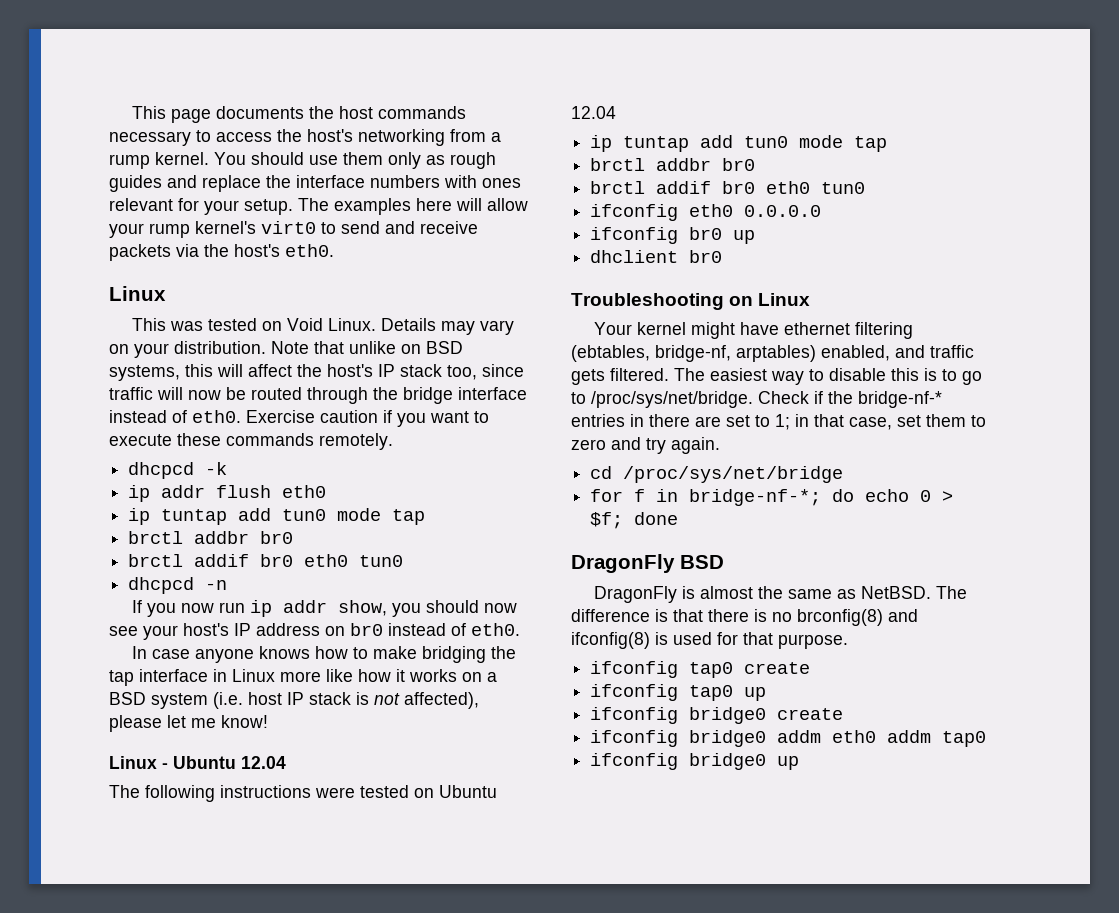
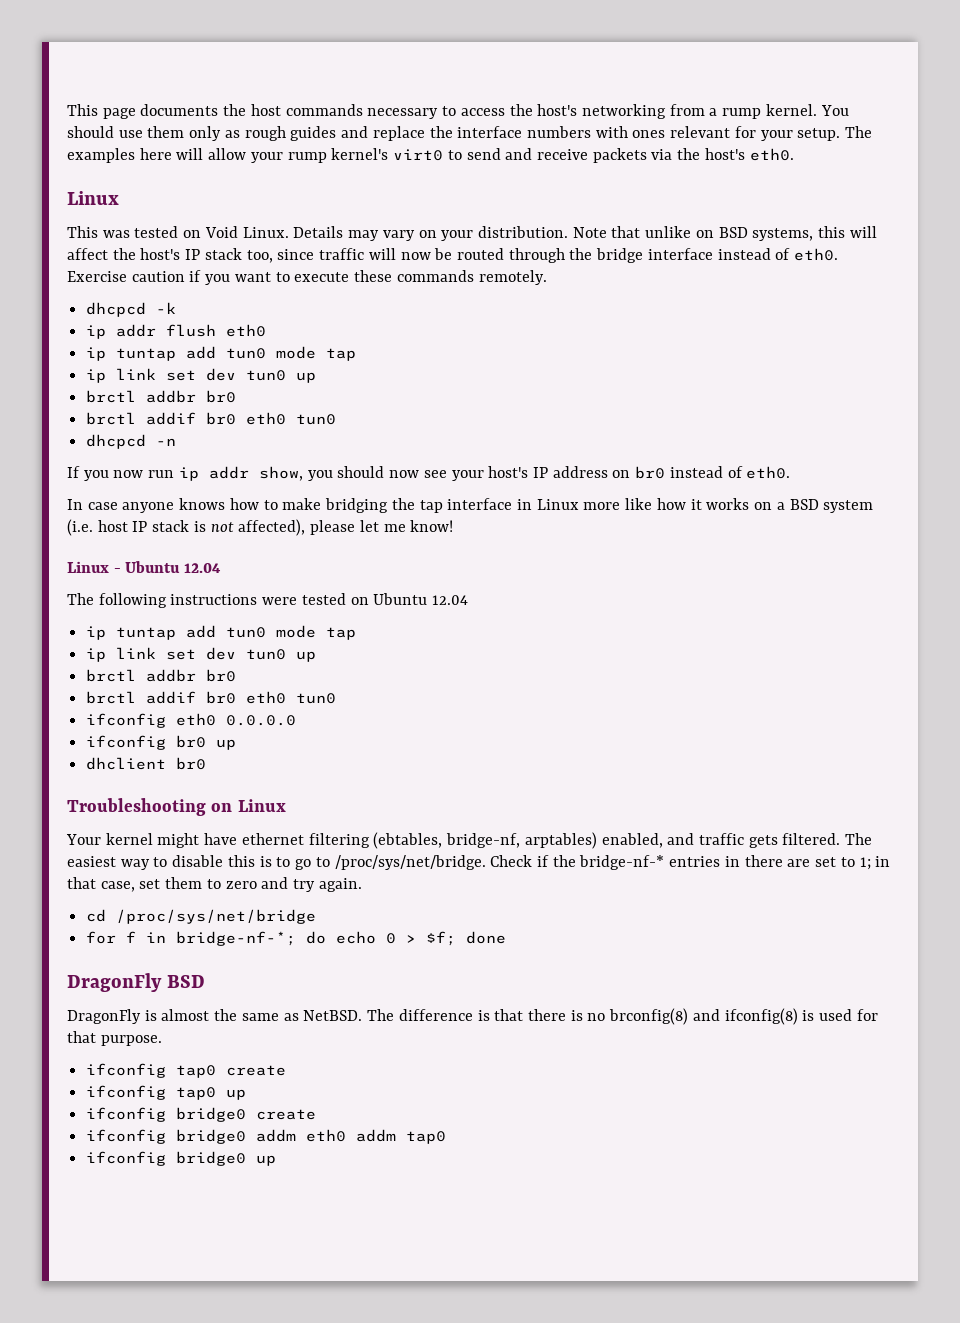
  ip addr flush eth0
  ip tuntap add tun0 mode tap
+ ip link set dev tun0 up
  The following instructions were tested on Ubuntu 12.04
  ip tuntap add tun0 mode tap
+ ip link set dev tun0 up

